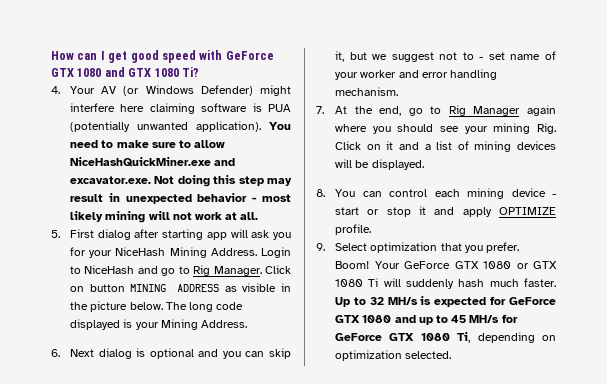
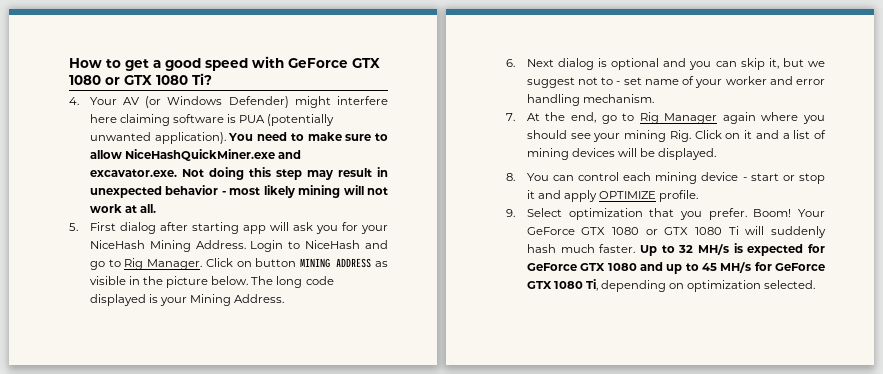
- How can I get good speed with GeForce GTX 1080 and GTX 1080 Ti?
+ How to get a good speed with GeForce GTX 1080 or GTX 1080 Ti?

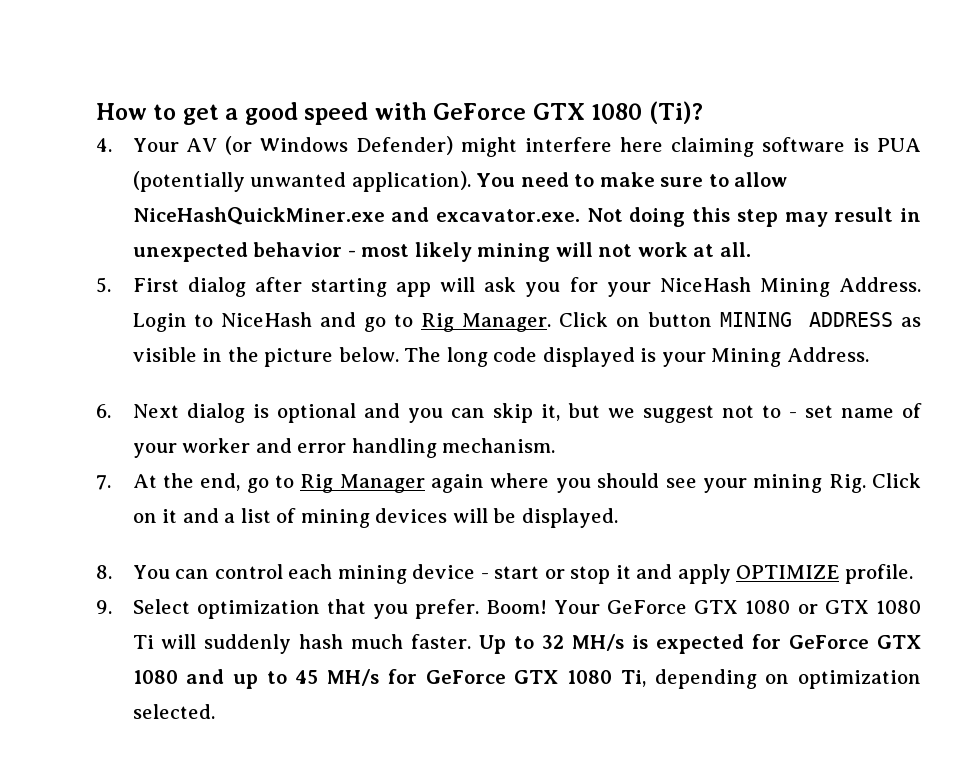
- How to get a good speed with GeForce GTX 1080 or GTX 1080 Ti?
+ How to get a good speed with GeForce GTX 1080 (Ti)?

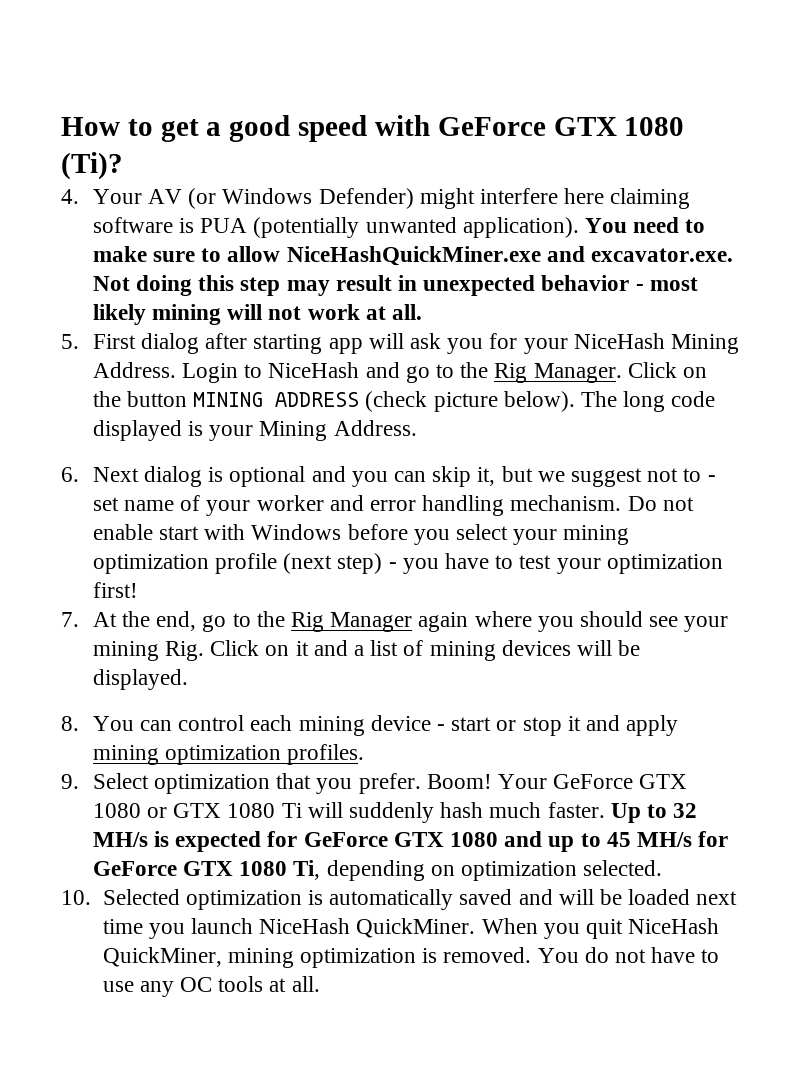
- Login to NiceHash and go to Rig Manager.
+ Login to NiceHash and go to the Rig Manager.
- Click on button MINING ADDRESS as visible in the picture below.
+ Click on the button MINING ADDRESS (check picture below).
+ Do not enable start with Windows before you select your mining optimization profile (next step) - you have to test your optimization first!
- 7. At the end, go to Rig Manager again where you should see your mining Rig. Click on it and a list of mining devices will be displayed.
+ 7. At the end, go to the Rig Manager again where you should see your mining Rig. Click on it and a list of mining devices will be displayed.
- 8. You can control each mining device - start or stop it and apply OPTIMIZE profile.
+ 8. You can control each mining device - start or stop it and apply mining optimization profiles.
+ 10. Selected optimization is automatically saved and will be loaded next time you launch NiceHash QuickMiner. When you quit NiceHash QuickMiner, mining optimization is removed. You do not have to use any OC tools at all.

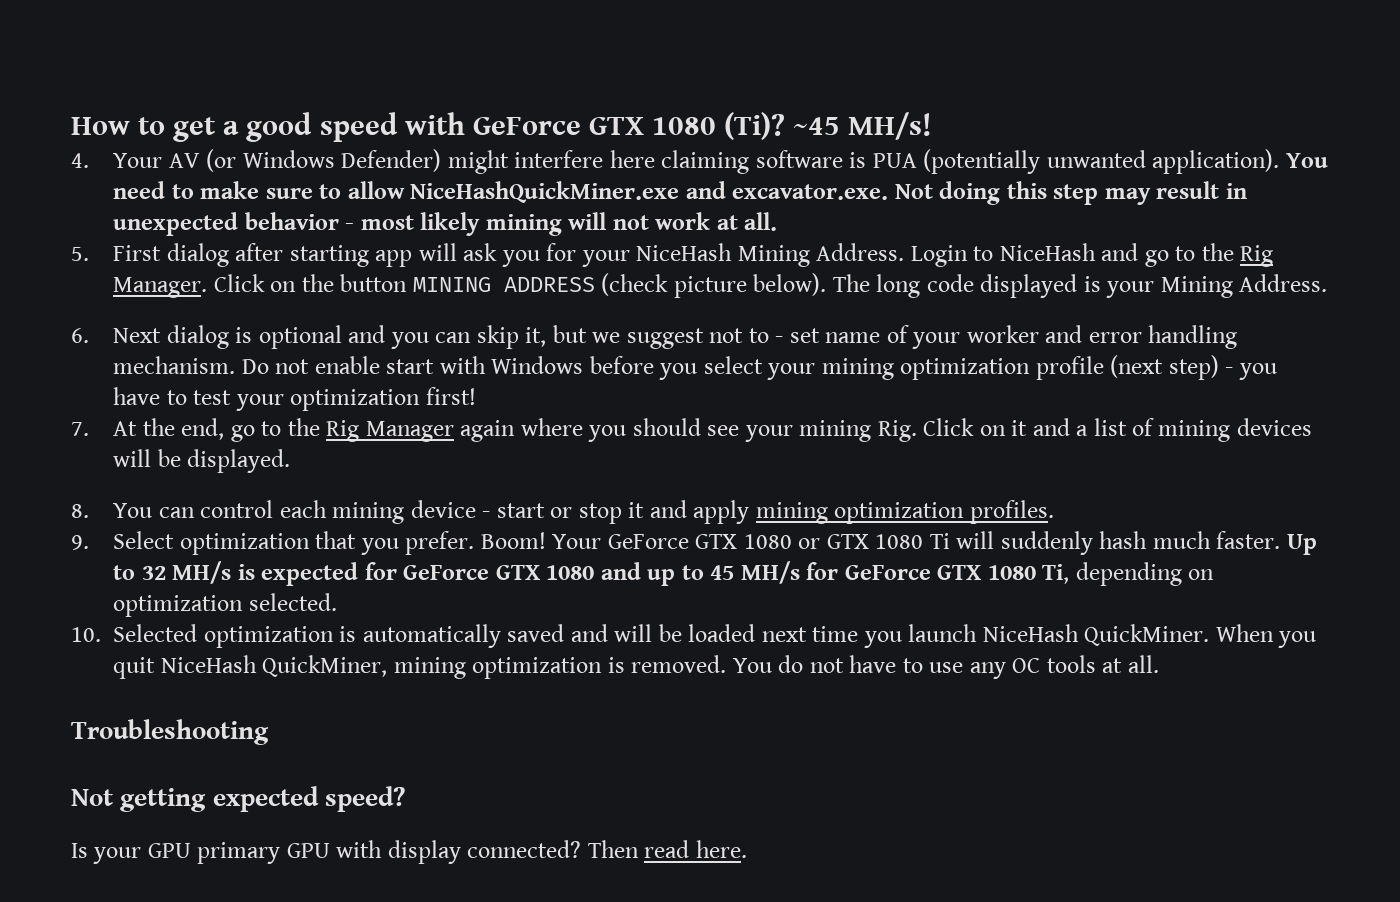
+ ~45 MH/s!
+ Troubleshooting
+ Not getting expected speed?
+ Is your GPU primary GPU with display connected? Then read here.

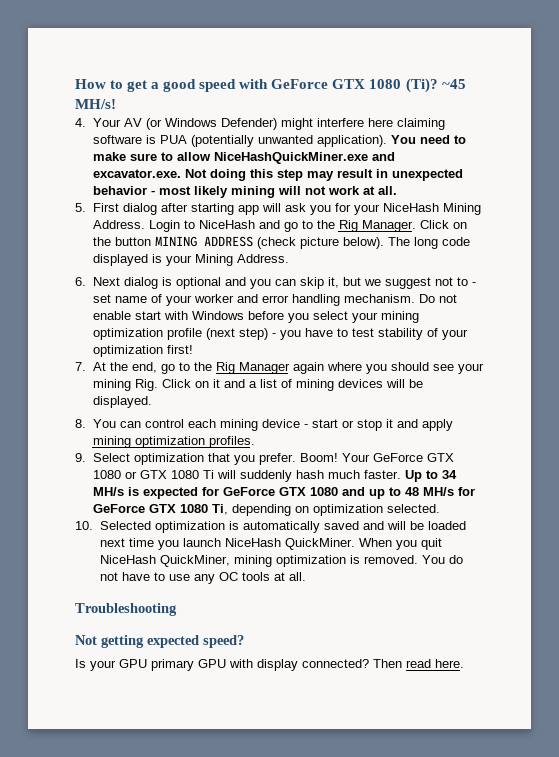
- Do not enable start with Windows before you select your mining optimization profile (next step) - you have to test your optimization first!
+ Do not enable start with Windows before you select your mining optimization profile (next step) - you have to test stability of your optimization first!
- Up to 32 MH/s is expected for GeForce GTX 1080 and up to 45 MH/s for GeForce GTX 1080 Ti, depending on optimization selected.
+ Up to 34 MH/s is expected for GeForce GTX 1080 and up to 48 MH/s for GeForce GTX 1080 Ti, depending on optimization selected.

